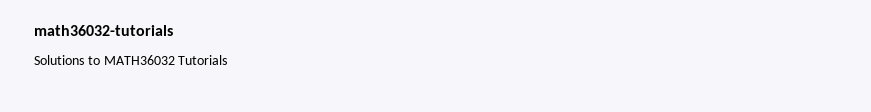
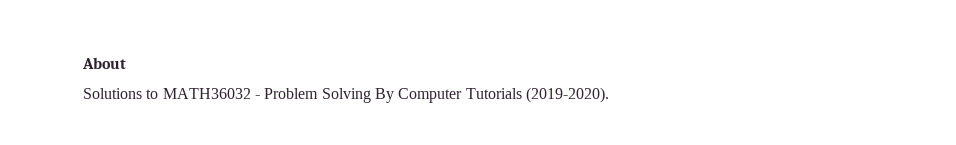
- math36032-tutorials
+ About
- Solutions to MATH36032 Tutorials
+ Solutions to MATH36032 - Problem Solving By Computer Tutorials (2019-2020).

